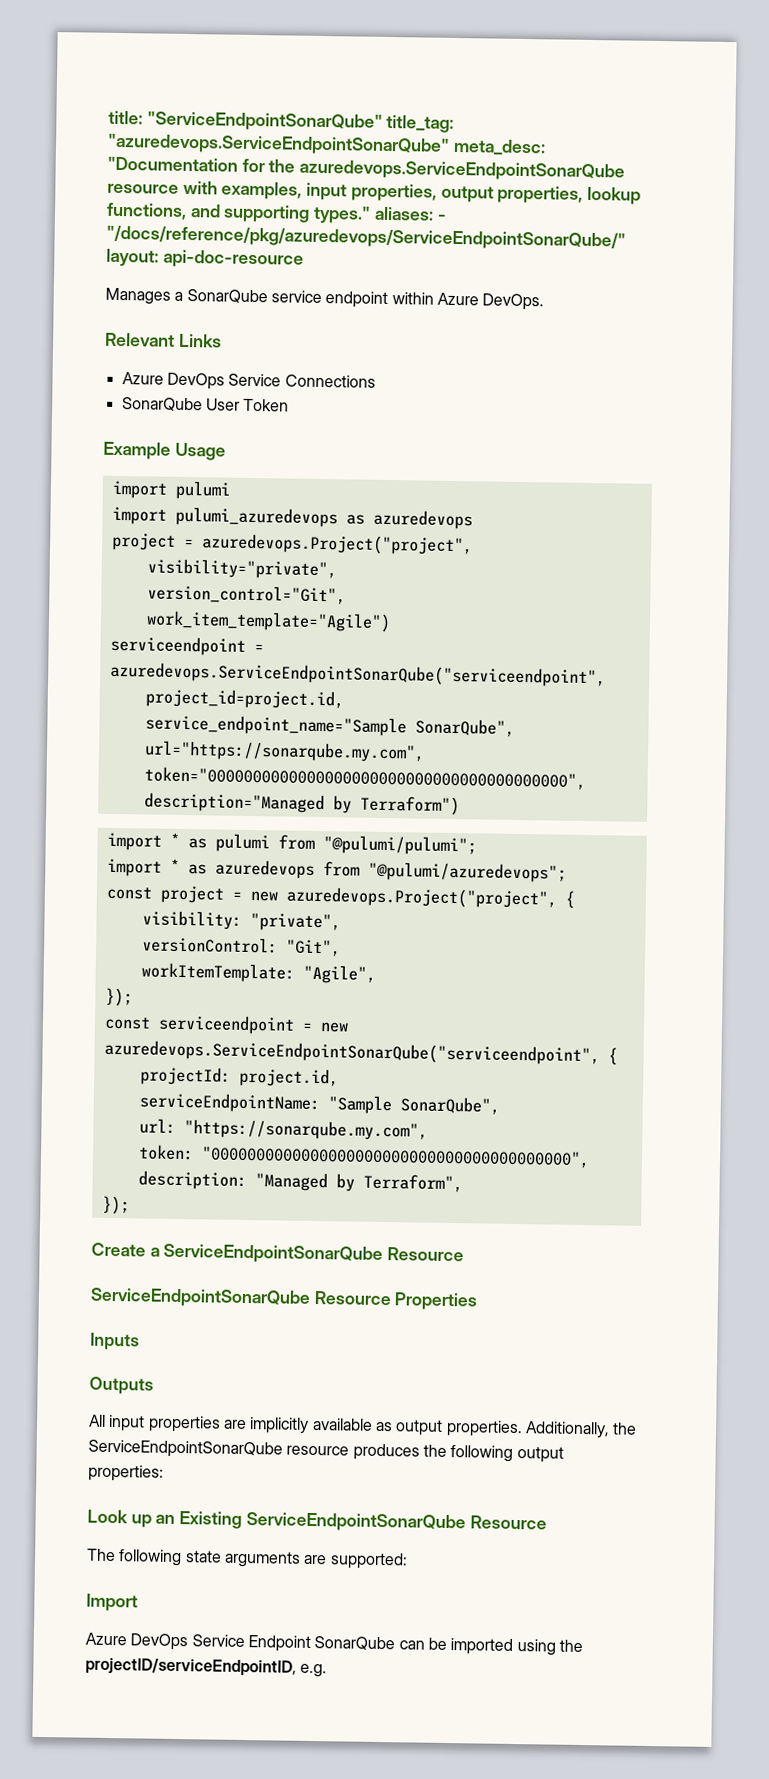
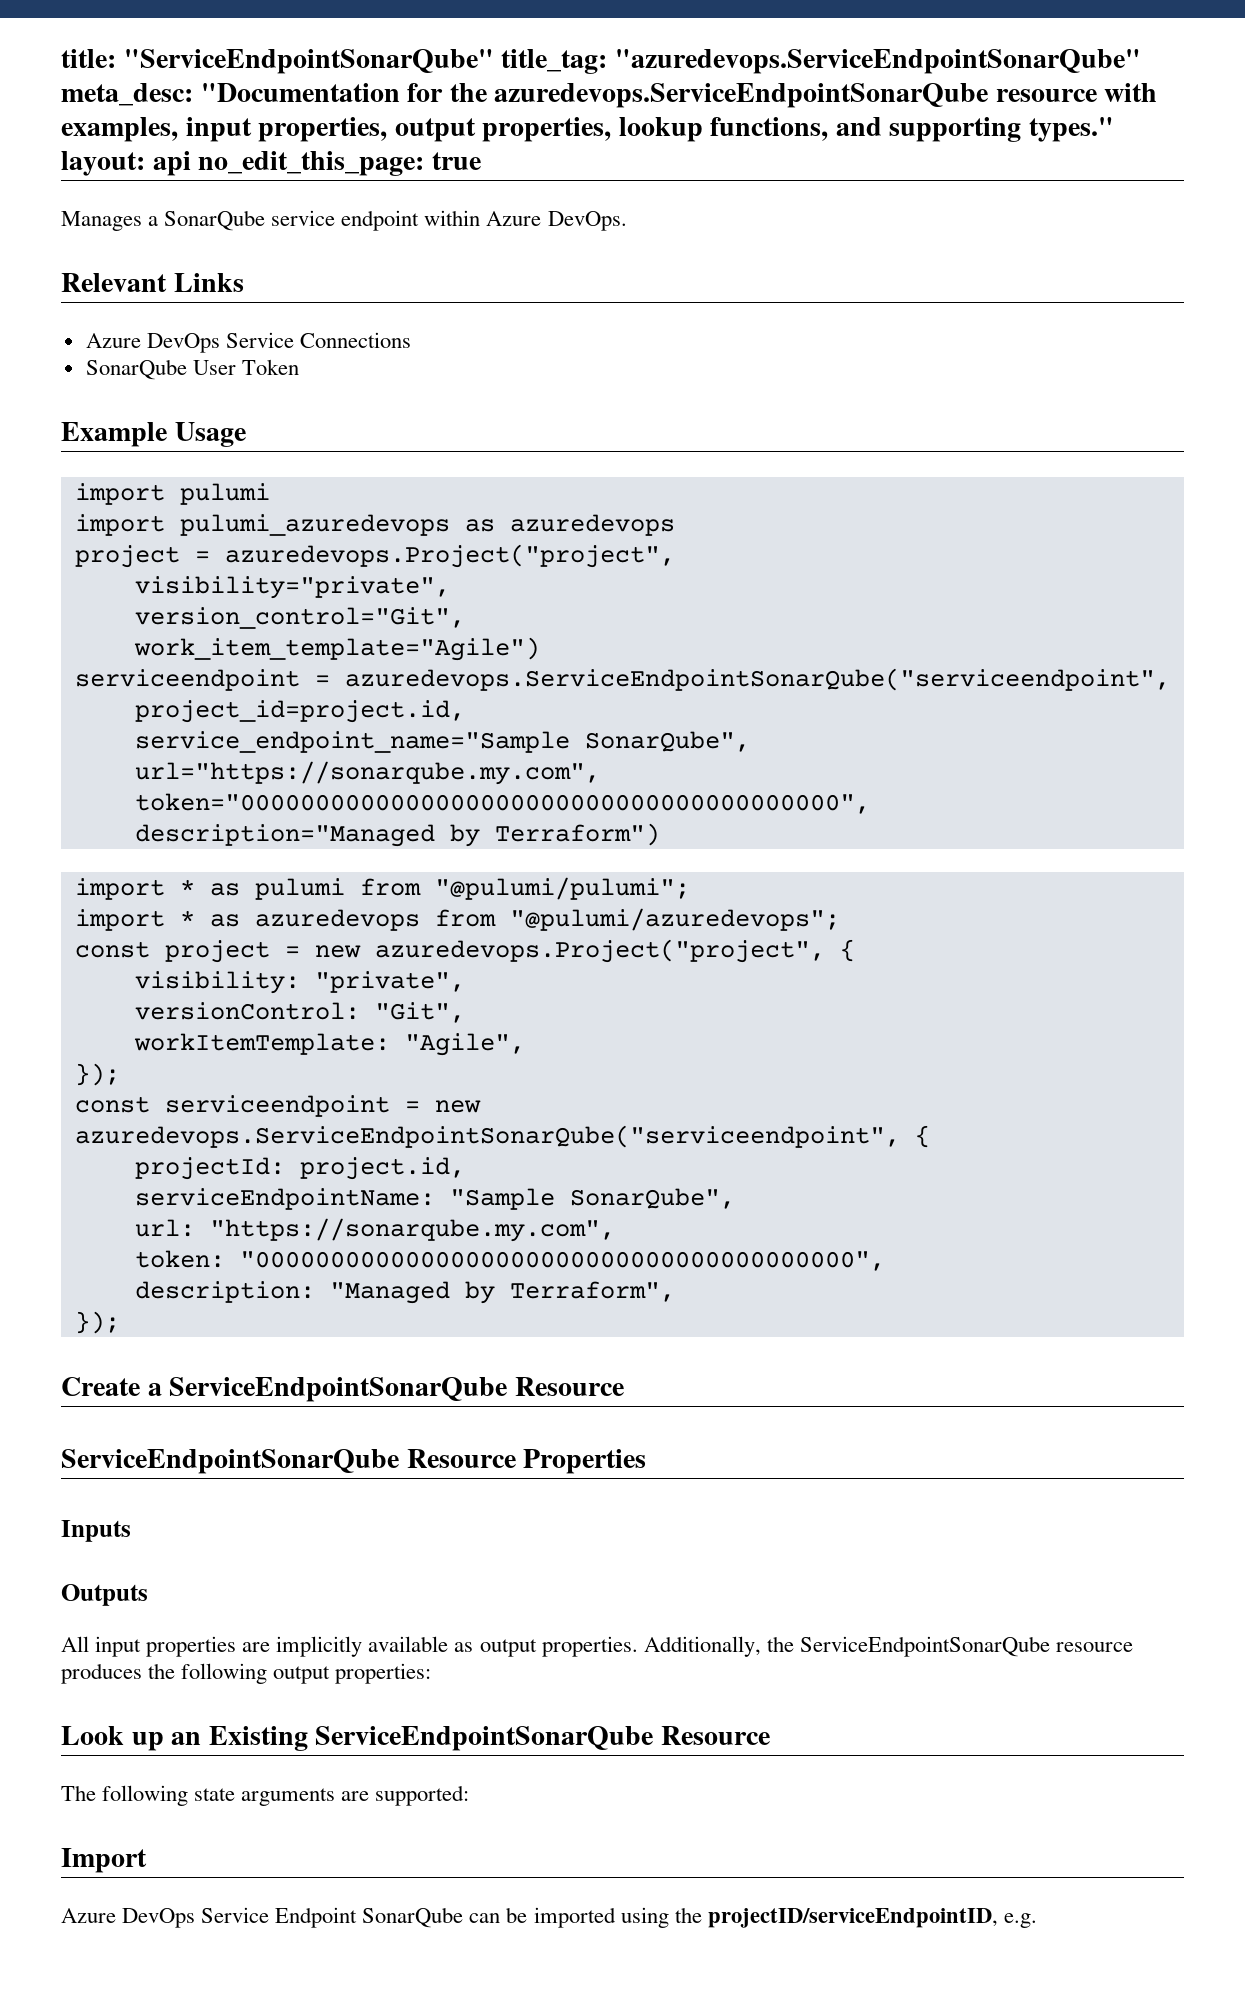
- title: "ServiceEndpointSonarQube" title_tag: "azuredevops.ServiceEndpointSonarQube" meta_desc: "Documentation for the azuredevops.ServiceEndpointSonarQube resource with examples, input properties, output properties, lookup functions, and supporting types." aliases: - "/docs/reference/pkg/azuredevops/ServiceEndpointSonarQube/" layout: api-doc-resource
+ title: "ServiceEndpointSonarQube" title_tag: "azuredevops.ServiceEndpointSonarQube" meta_desc: "Documentation for the azuredevops.ServiceEndpointSonarQube resource with examples, input properties, output properties, lookup functions, and supporting types." layout: api no_edit_this_page: true

